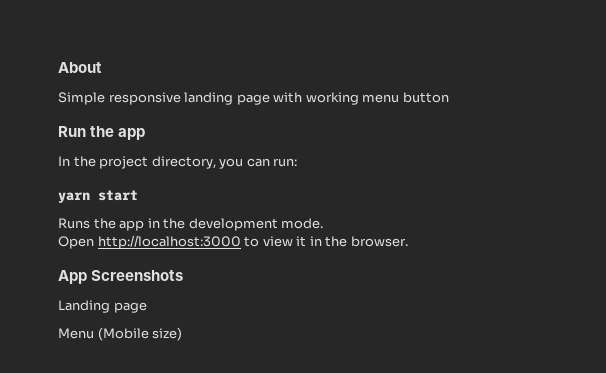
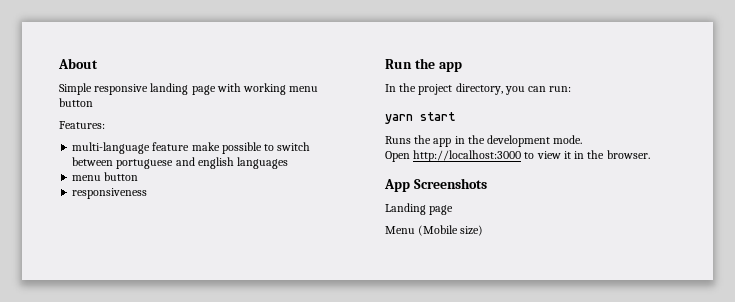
+ Features:
+ multi-language feature make possible to switch between portuguese and english languages
+ menu button
+ responsiveness

